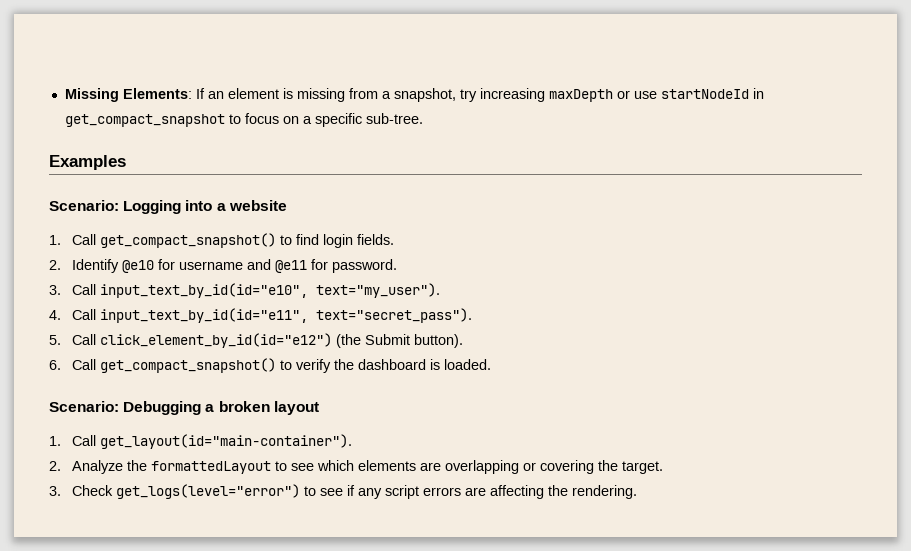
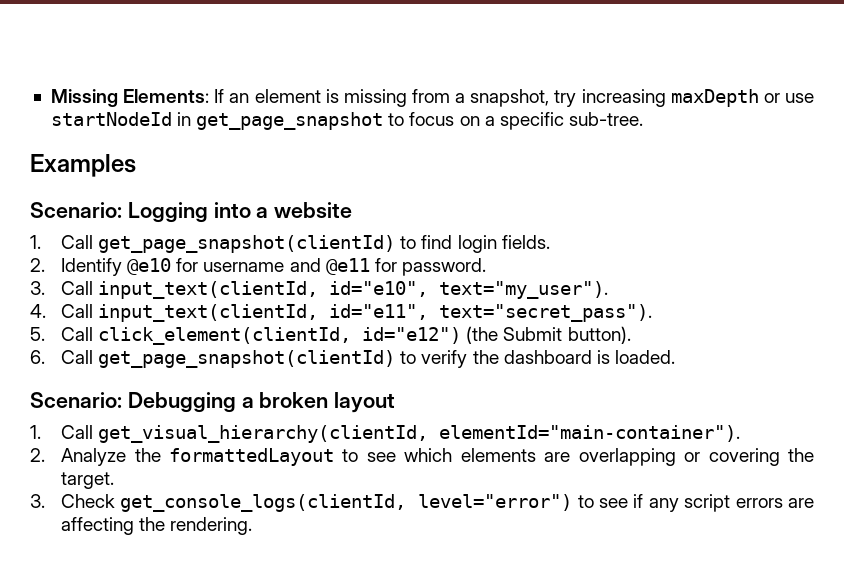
- Missing Elements: If an element is missing from a snapshot, try increasing maxDepth or use startNodeId in get_compact_snapshot to focus on a specific sub-tree.
+ Missing Elements: If an element is missing from a snapshot, try increasing maxDepth or use startNodeId in get_page_snapshot to focus on a specific sub-tree.
- 1. Call get_compact_snapshot() to find login fields.
+ 1. Call get_page_snapshot(clientId) to find login fields.
- 3. Call input_text_by_id(id="e10", text="my_user").
+ 3. Call input_text(clientId, id="e10", text="my_user").
- 4. Call input_text_by_id(id="e11", text="secret_pass").
+ 4. Call input_text(clientId, id="e11", text="secret_pass").
- 5. Call click_element_by_id(id="e12") (the Submit button).
+ 5. Call click_element(clientId, id="e12") (the Submit button).
- 6. Call get_compact_snapshot() to verify the dashboard is loaded.
+ 6. Call get_page_snapshot(clientId) to verify the dashboard is loaded.
- 1. Call get_layout(id="main-container").
+ 1. Call get_visual_hierarchy(clientId, elementId="main-container").
- 3. Check get_logs(level="error") to see if any script errors are affecting the rendering.
+ 3. Check get_console_logs(clientId, level="error") to see if any script errors are affecting the rendering.

